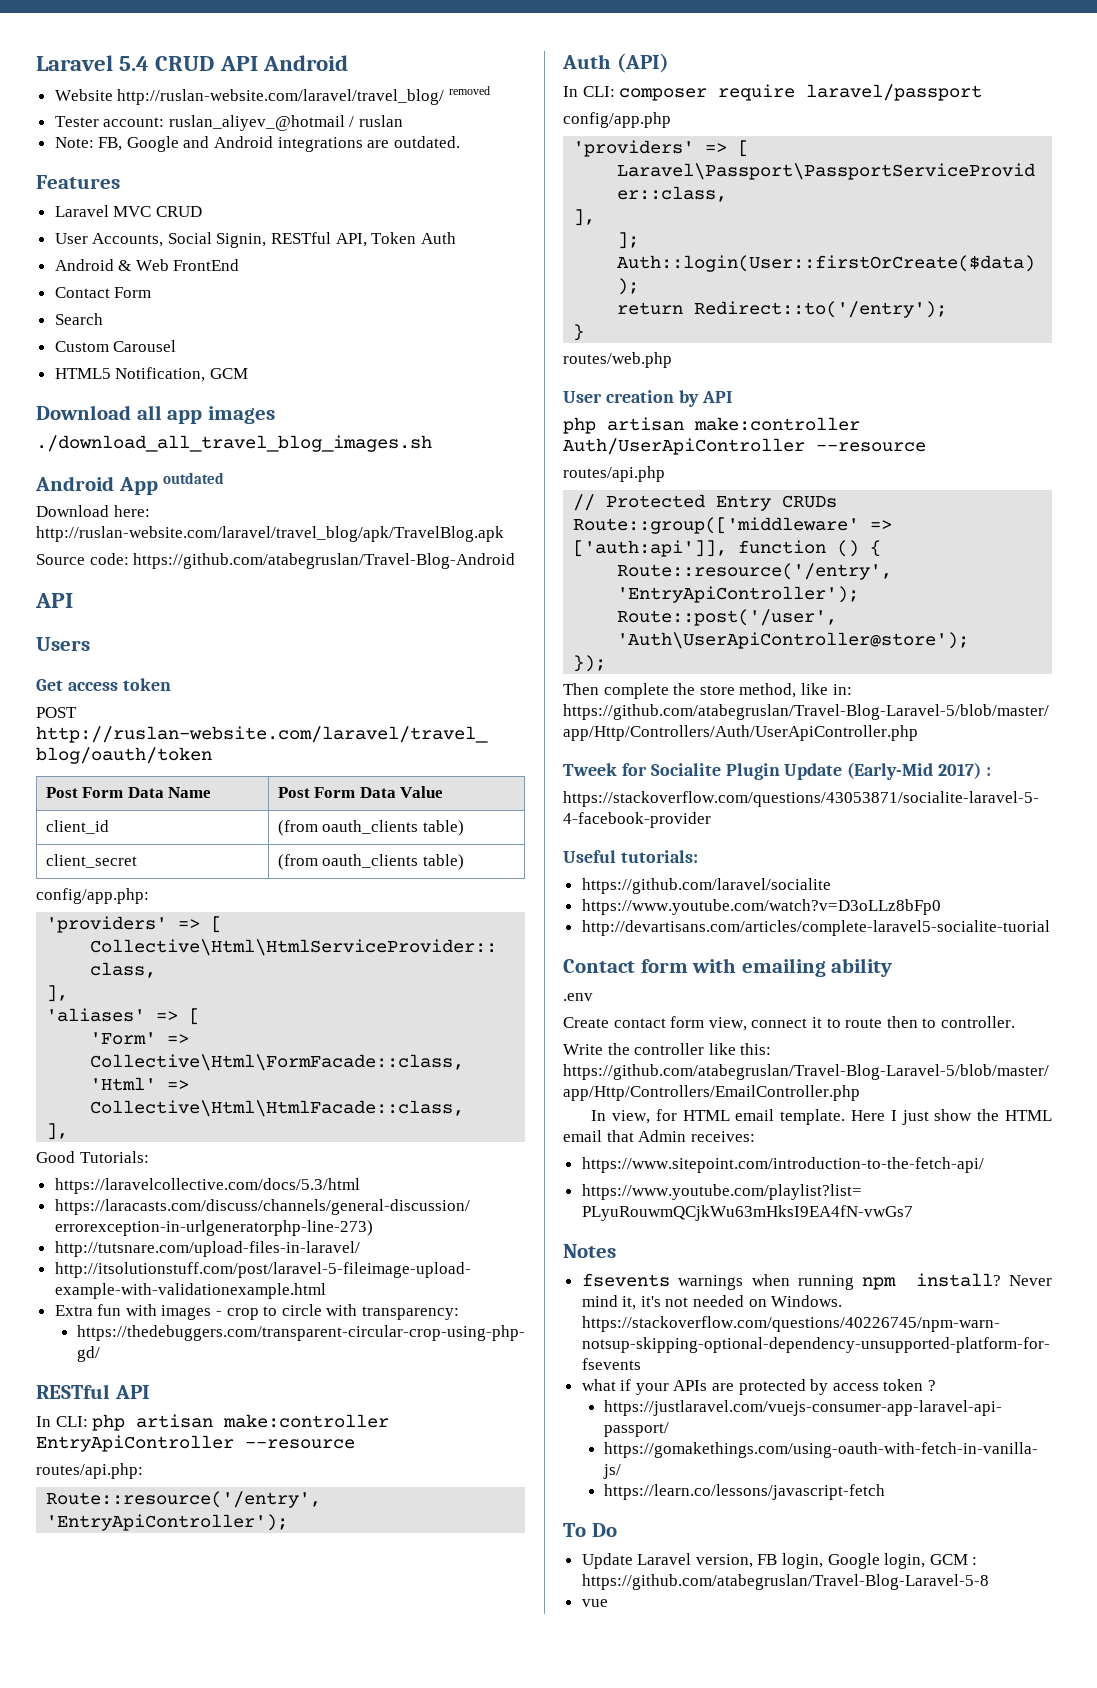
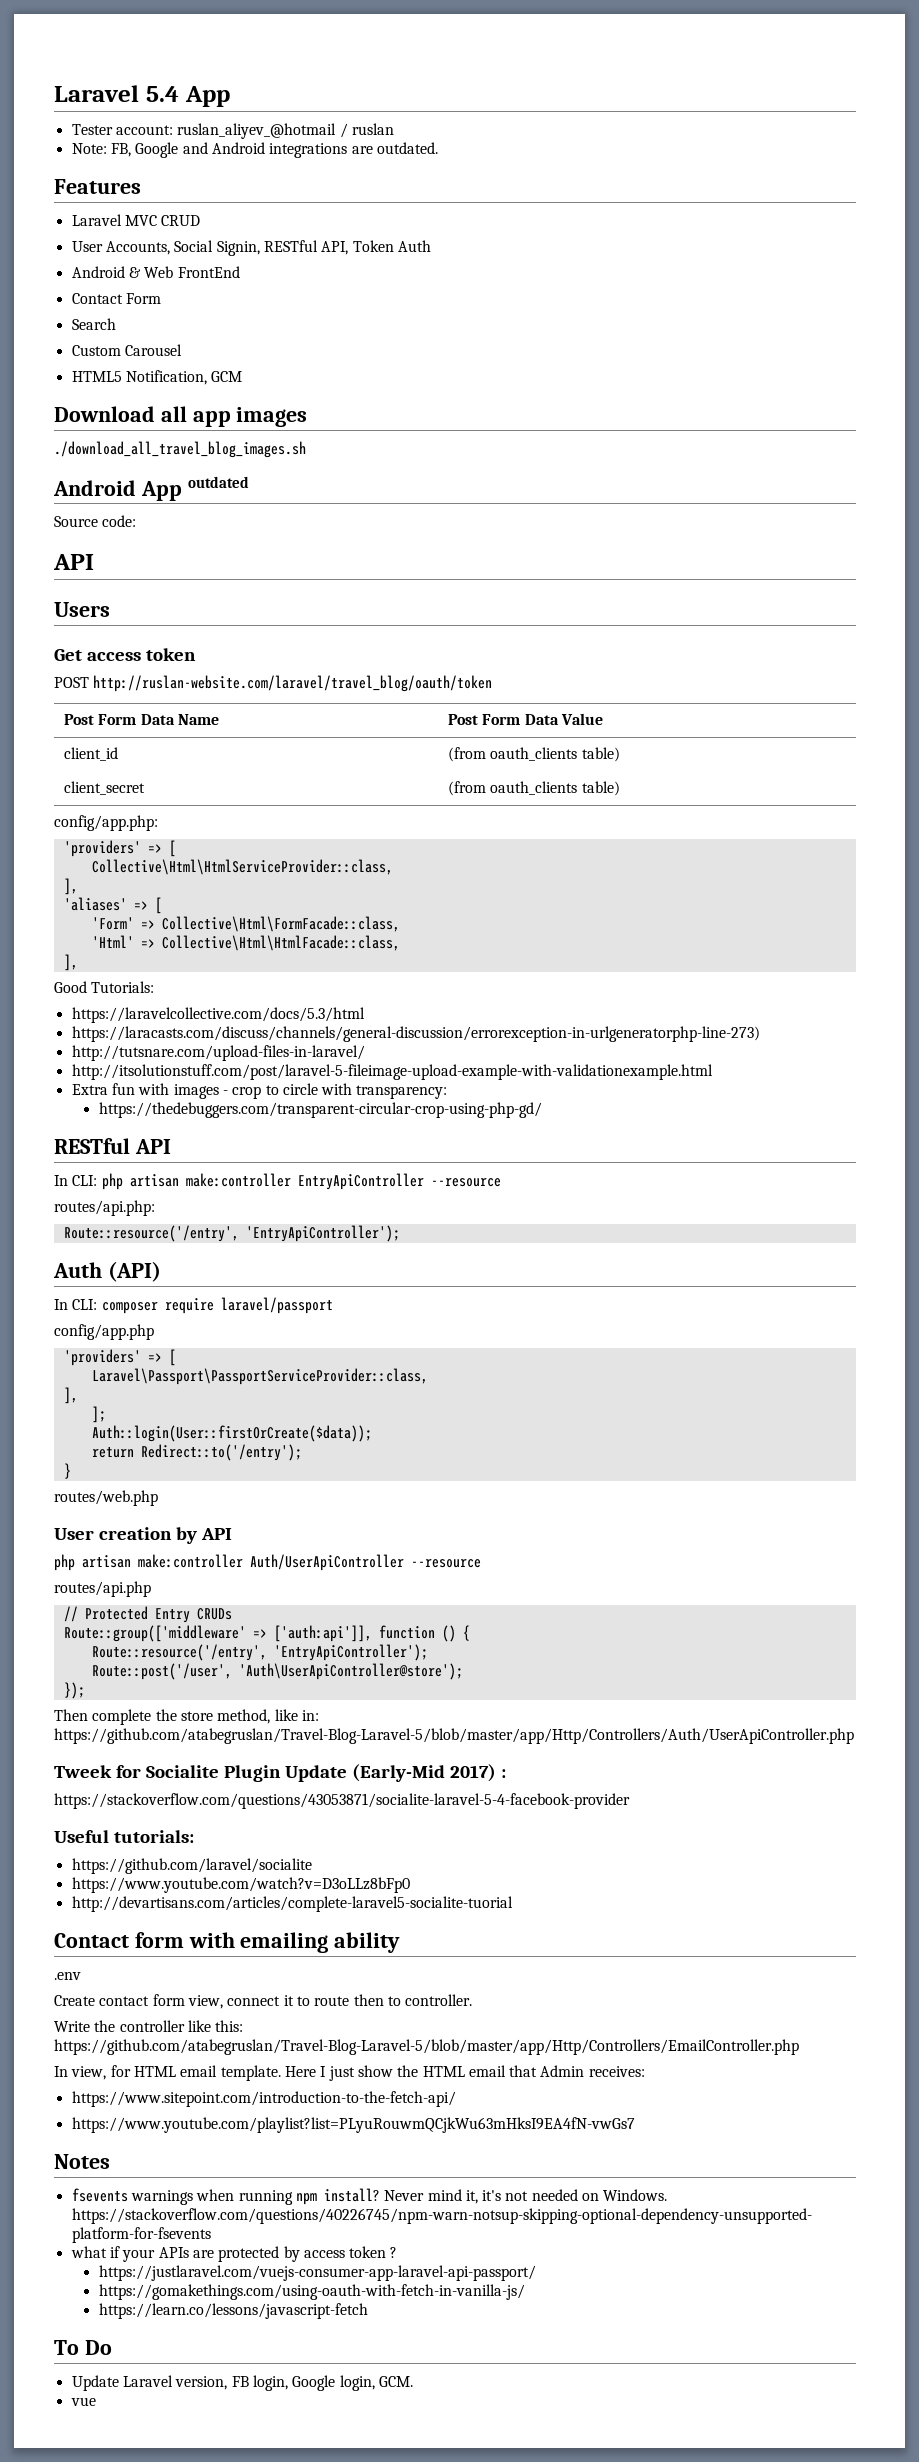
- Laravel 5.4 CRUD API Android
- Website http://ruslan-website.com/laravel/travel_blog/ removed
+ Laravel 5.4 App
- Download here: http://ruslan-website.com/laravel/travel_blog/apk/TravelBlog.apk
- Source code: https://github.com/atabegruslan/Travel-Blog-Android
+ Source code:
- Update Laravel version, FB login, Google login, GCM : https://github.com/atabegruslan/Travel-Blog-Laravel-5-8
+ Update Laravel version, FB login, Google login, GCM.

